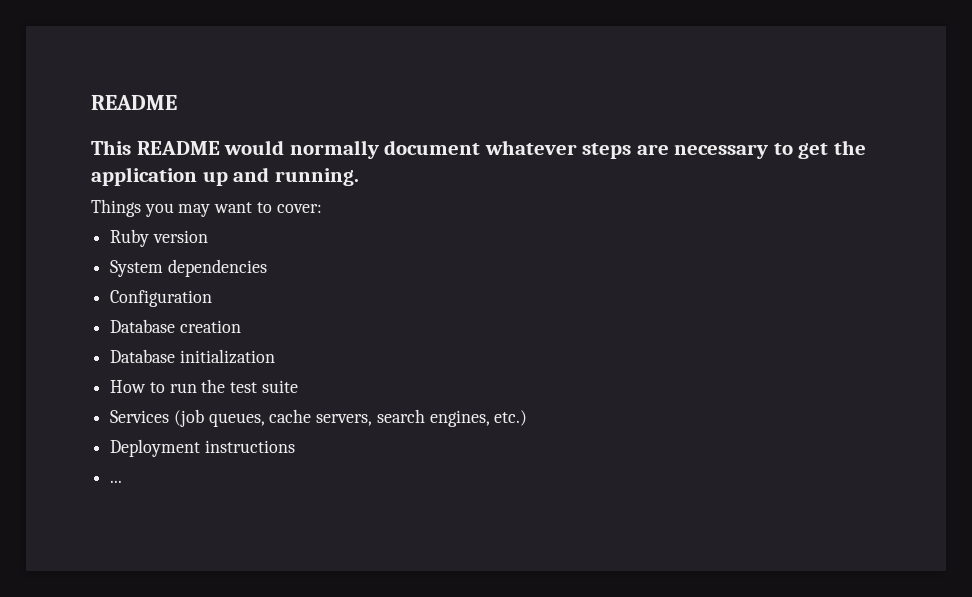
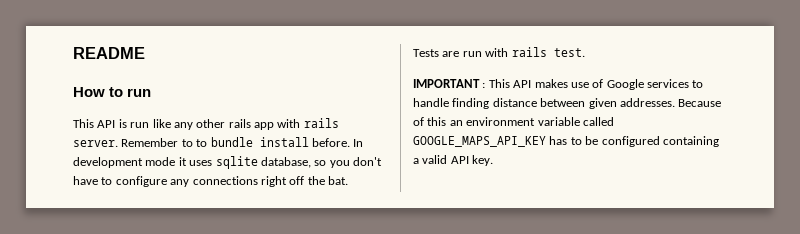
- This README would normally document whatever steps are necessary to get the application up and running.
- Things you may want to cover:
- Ruby version
- System dependencies
- Configuration
- Database creation
- Database initialization
- How to run the test suite
- Services (job queues, cache servers, search engines, etc.)
- Deployment instructions
- ...
+ How to run
+ This API is run like any other rails app with rails server. Remember to to bundle install before. In development mode it uses sqlite database, so you don't have to configure any connections right off the bat.
+ Tests are run with rails test.
+ IMPORTANT : This API makes use of Google services to handle finding distance between given addresses. Because of this an environment variable called GOOGLE_MAPS_API_KEY has to be configured containing a valid API key.

